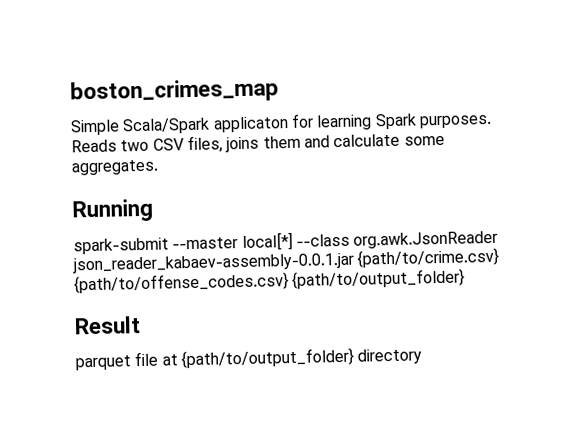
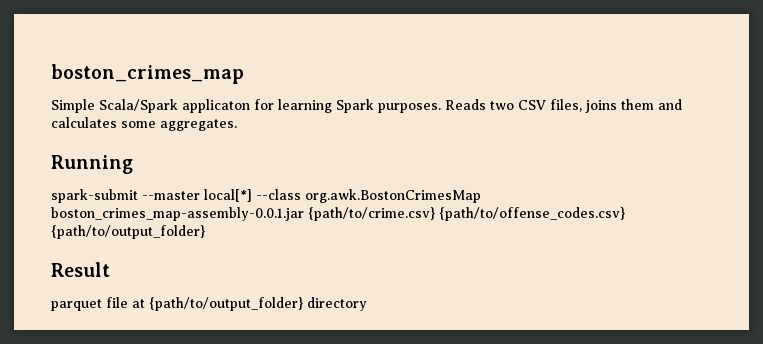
- Reads two CSV files, joins them and calculate some aggregates.
+ Reads two CSV files, joins them and calculates some aggregates.
- spark-submit --master local[*] --class org.awk.JsonReader json_reader_kabaev-assembly-0.0.1.jar {path/to/crime.csv} {path/to/offense_codes.csv} {path/to/output_folder}
+ spark-submit --master local[*] --class org.awk.BostonCrimesMap boston_crimes_map-assembly-0.0.1.jar {path/to/crime.csv} {path/to/offense_codes.csv} {path/to/output_folder}

